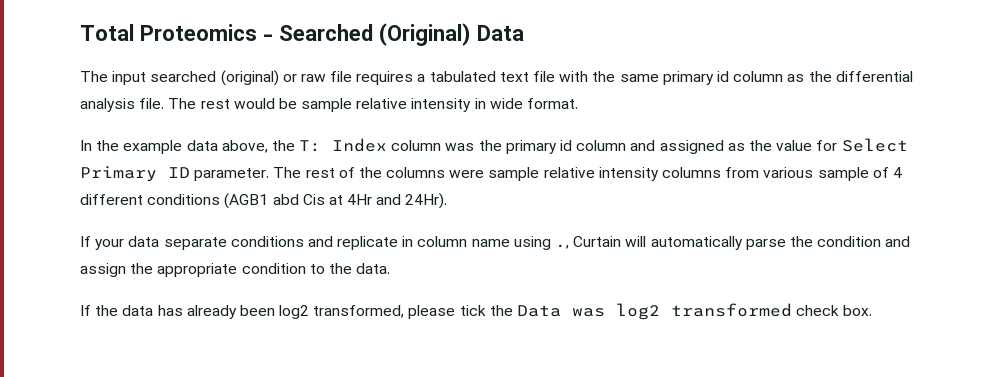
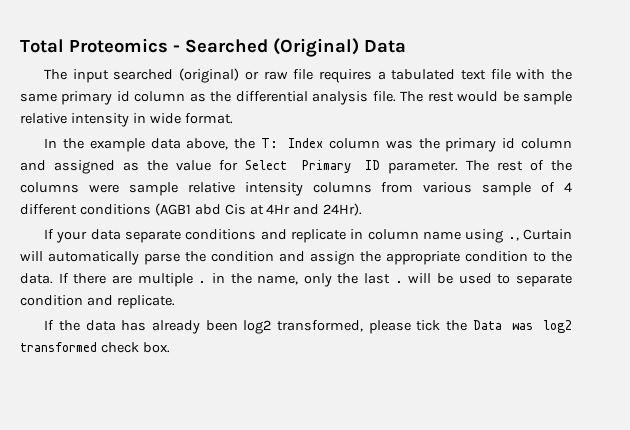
+ If there are multiple . in the name, only the last . will be used to separate condition and replicate.

